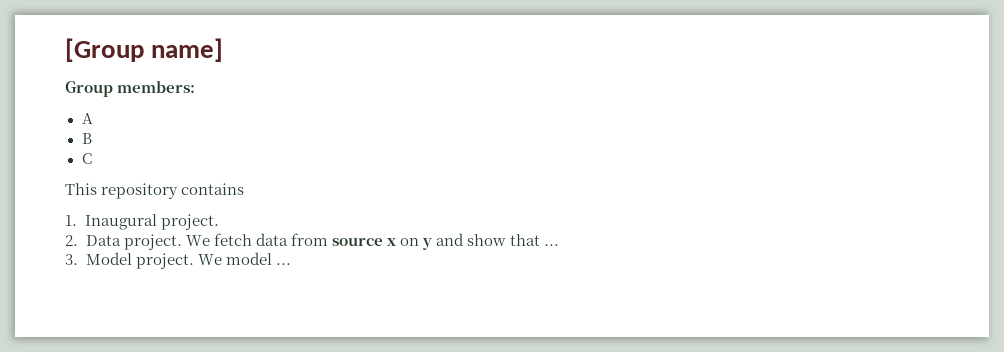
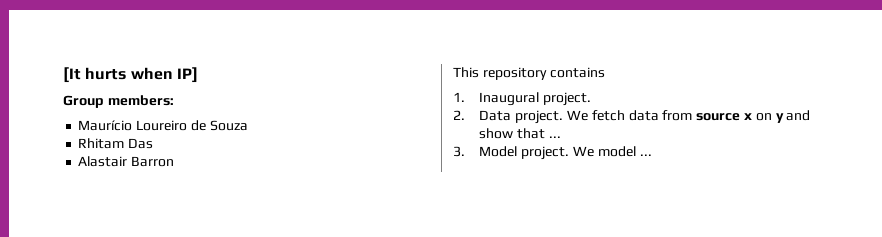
- [Group name]
+ [It hurts when IP]
  Group members:
- A
- B
- C
+ Maurício Loureiro de Souza
+ Rhitam Das
+ Alastair Barron

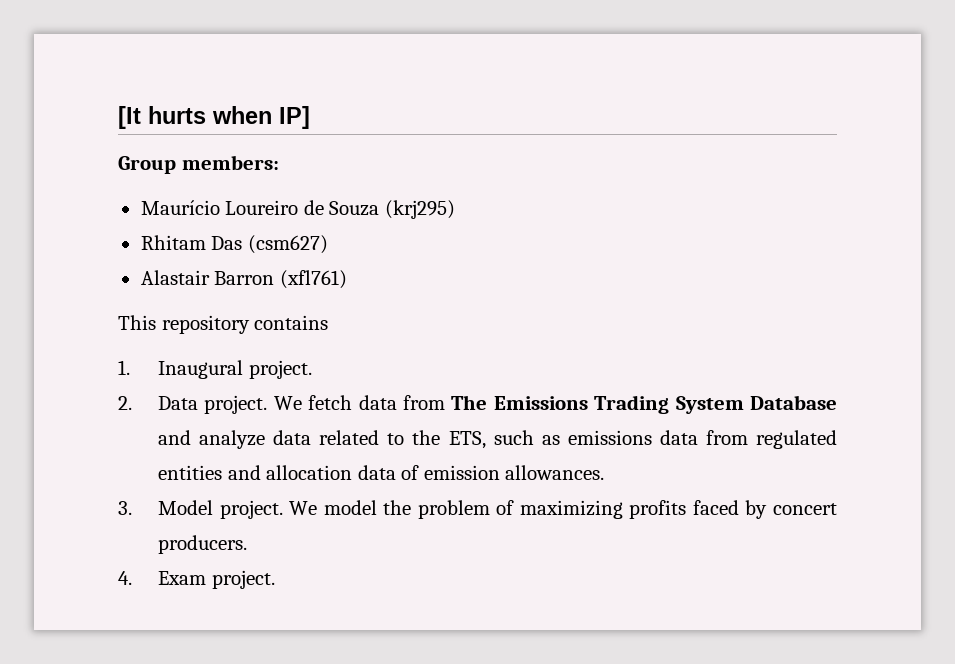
- Maurício Loureiro de Souza
+ Maurício Loureiro de Souza (krj295)
- Rhitam Das
+ Rhitam Das (csm627)
- Alastair Barron
+ Alastair Barron (xfl761)
- We fetch data from source x on y and show that ...
+ We fetch data from The Emissions Trading System Database and analyze data related to the ETS, such as emissions data from regulated entities and allocation data of emission allowances.
- We model ...
+ We model the problem of maximizing profits faced by concert producers.
+ 4. Exam project.

